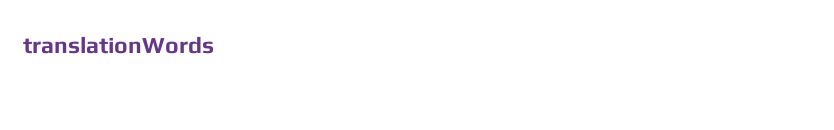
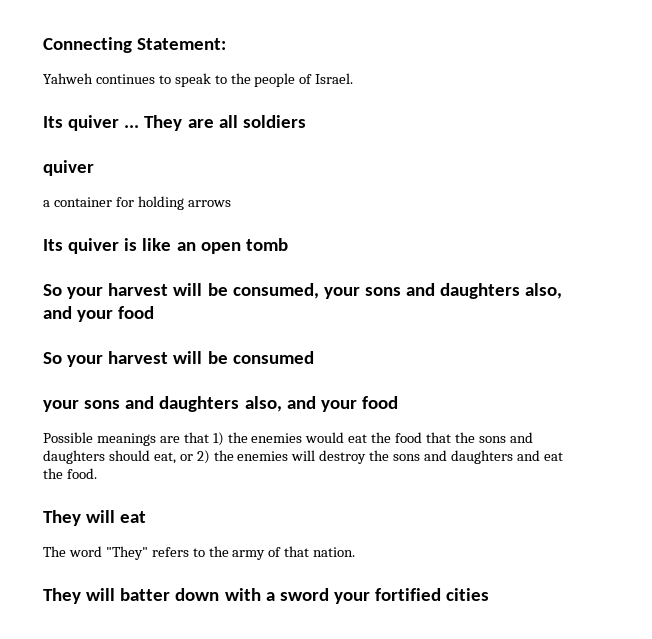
- translationWords
+ Connecting Statement:
+ Yahweh continues to speak to the people of Israel.
+ Its quiver ... They are all soldiers
+ quiver
+ a container for holding arrows
+ Its quiver is like an open tomb
+ So your harvest will be consumed, your sons and daughters also, and your food
+ So your harvest will be consumed
+ your sons and daughters also, and your food
+ Possible meanings are that 1) the enemies would eat the food that the sons and daughters should eat, or 2) the enemies will destroy the sons and daughters and eat the food.
+ They will eat
+ The word "They" refers to the army of that nation.
+ They will batter down with a sword your fortified cities

